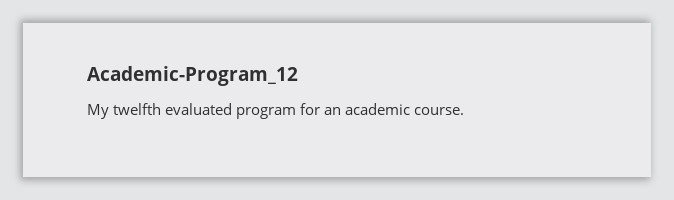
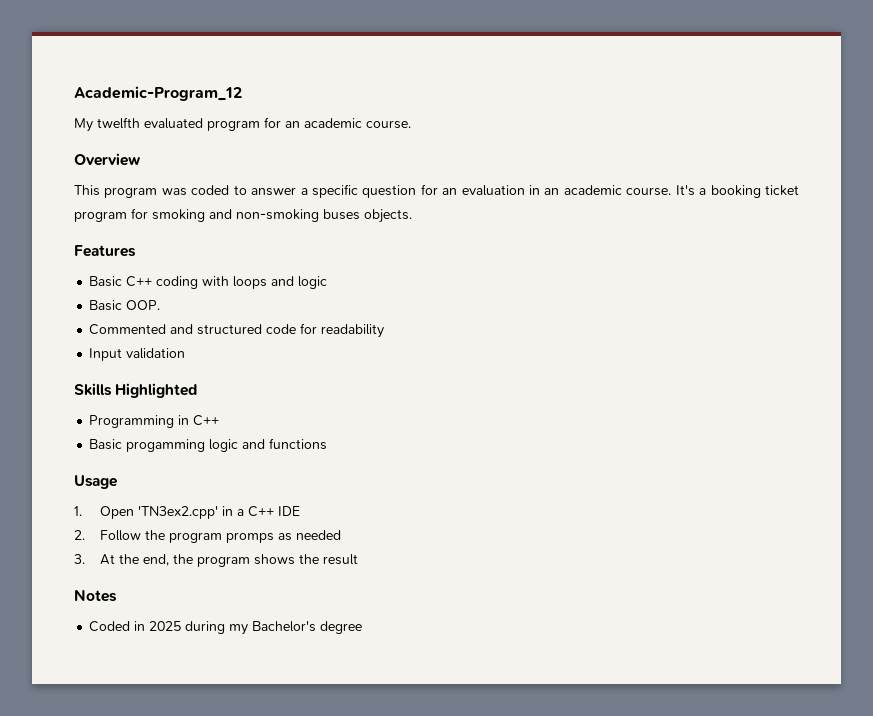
+ Overview
+ This program was coded to answer a specific question for an evaluation in an academic course. It's a booking ticket program for smoking and non-smoking buses objects.
+ Features
+ Basic C++ coding with loops and logic
+ Basic OOP.
+ Commented and structured code for readability
+ Input validation
+ Skills Highlighted
+ Programming in C++
+ Basic progamming logic and functions
+ Usage
+ 1. Open 'TN3ex2.cpp' in a C++ IDE
+ 2. Follow the program promps as needed
+ 3. At the end, the program shows the result
+ Notes
+ Coded in 2025 during my Bachelor's degree

